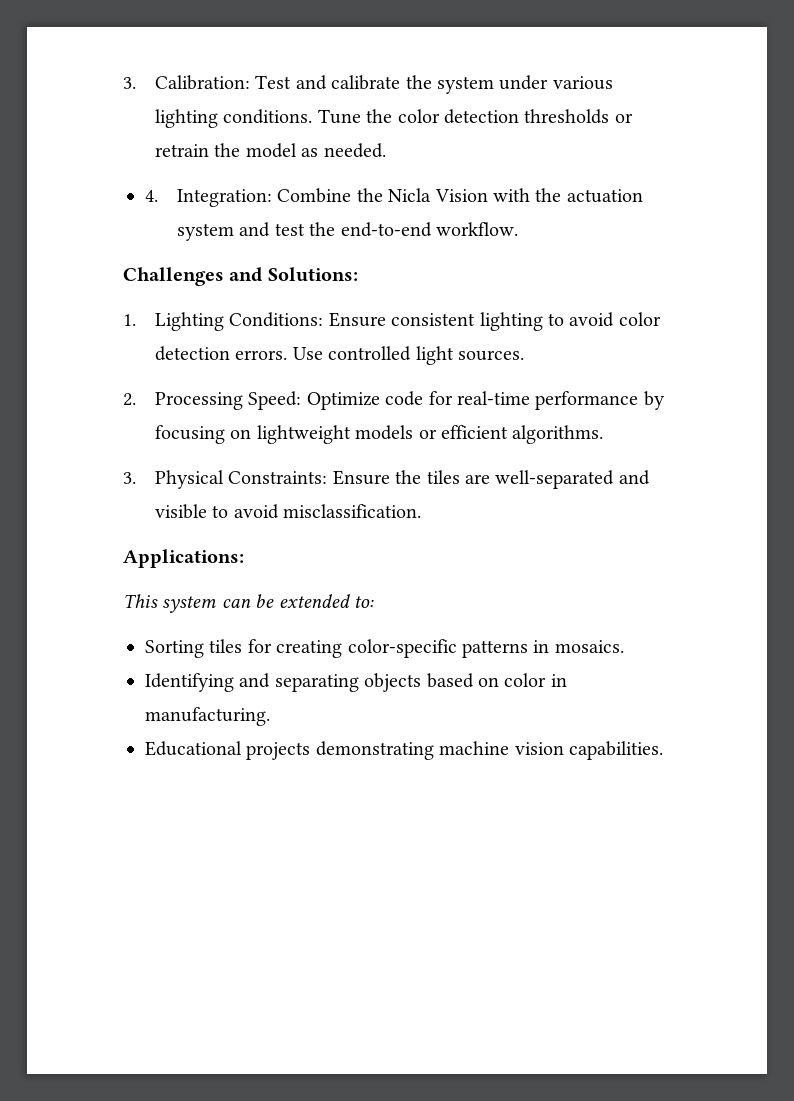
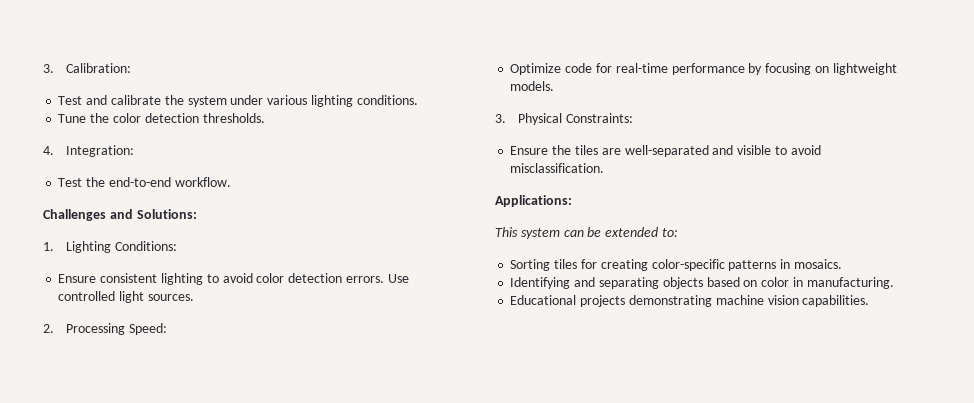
- 3. Calibration: Test and calibrate the system under various lighting conditions. Tune the color detection thresholds or retrain the model as needed.
- 4. Integration: Combine the Nicla Vision with the actuation system and test the end-to-end workflow.
+ 3. Calibration:
+ Test and calibrate the system under various lighting conditions.
+ Tune the color detection thresholds.
+ 4. Integration:
+ Test the end-to-end workflow.
- 1. Lighting Conditions: Ensure consistent lighting to avoid color detection errors.
+ 1. Lighting Conditions:
+ Ensure consistent lighting to avoid color detection errors.
- 2. Processing Speed: Optimize code for real-time performance by focusing on lightweight models or efficient algorithms.
+ 2. Processing Speed:
+ Optimize code for real-time performance by focusing on lightweight models.
- 3. Physical Constraints: Ensure the tiles are well-separated and visible to avoid misclassification.
+ 3. Physical Constraints:
+ Ensure the tiles are well-separated and visible to avoid misclassification.

